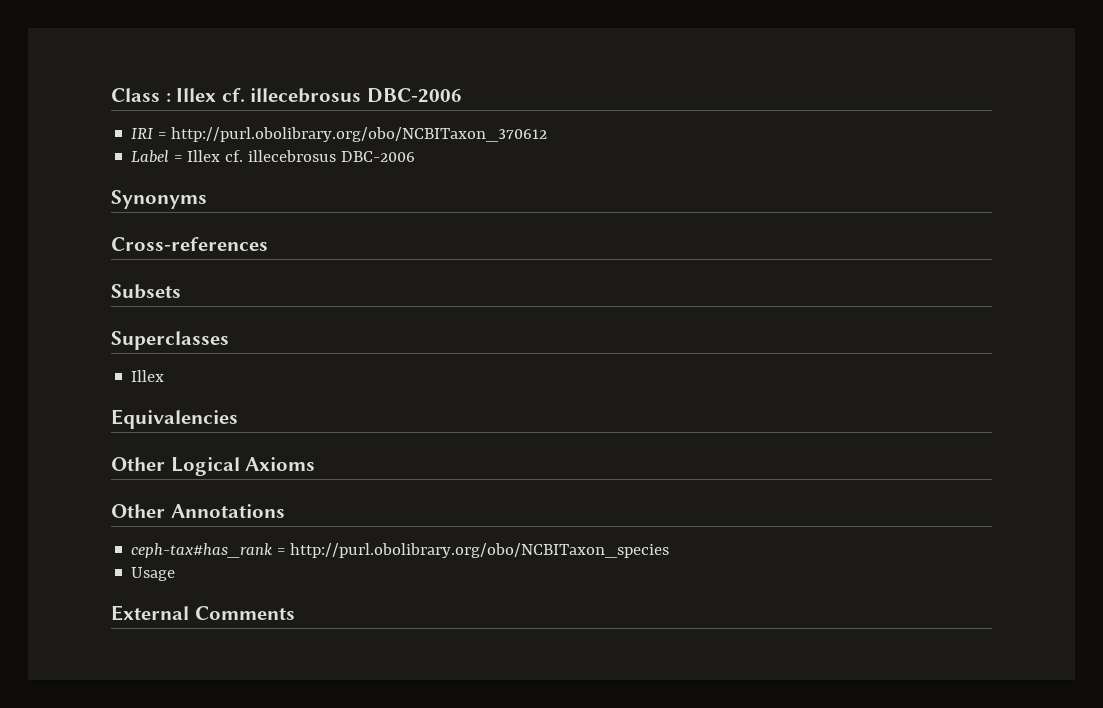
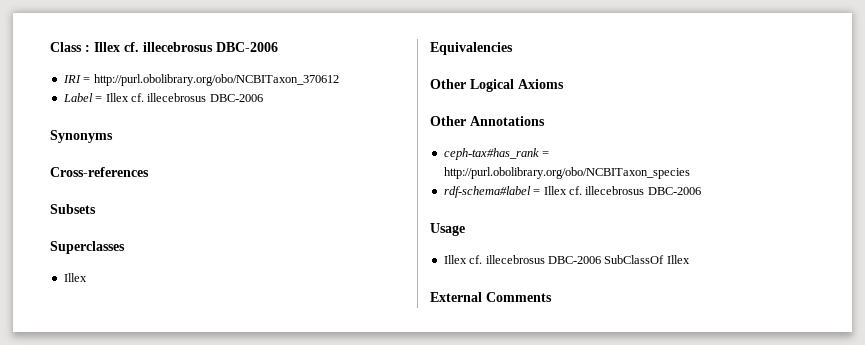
+ rdf-schema#label = Illex cf. illecebrosus DBC-2006
  Usage
+ Illex cf. illecebrosus DBC-2006 SubClassOf Illex

